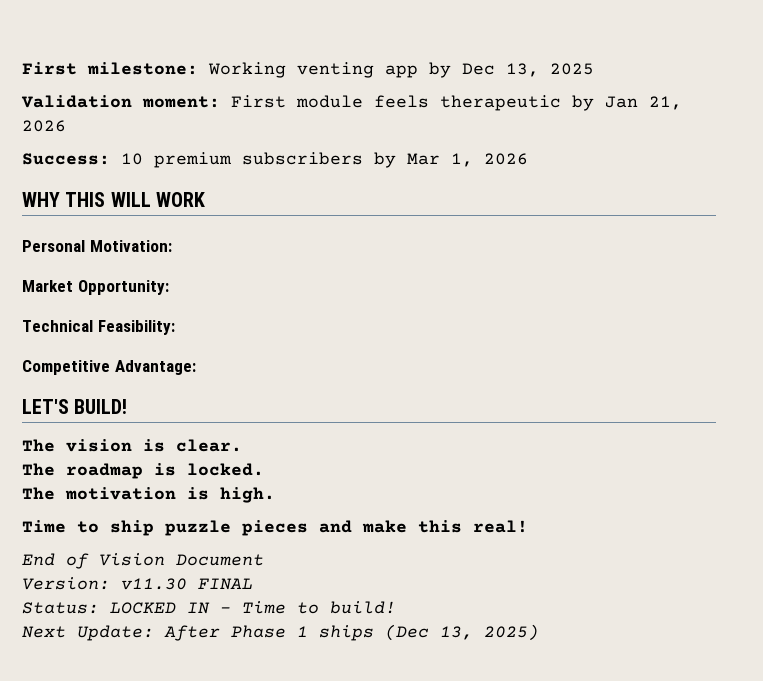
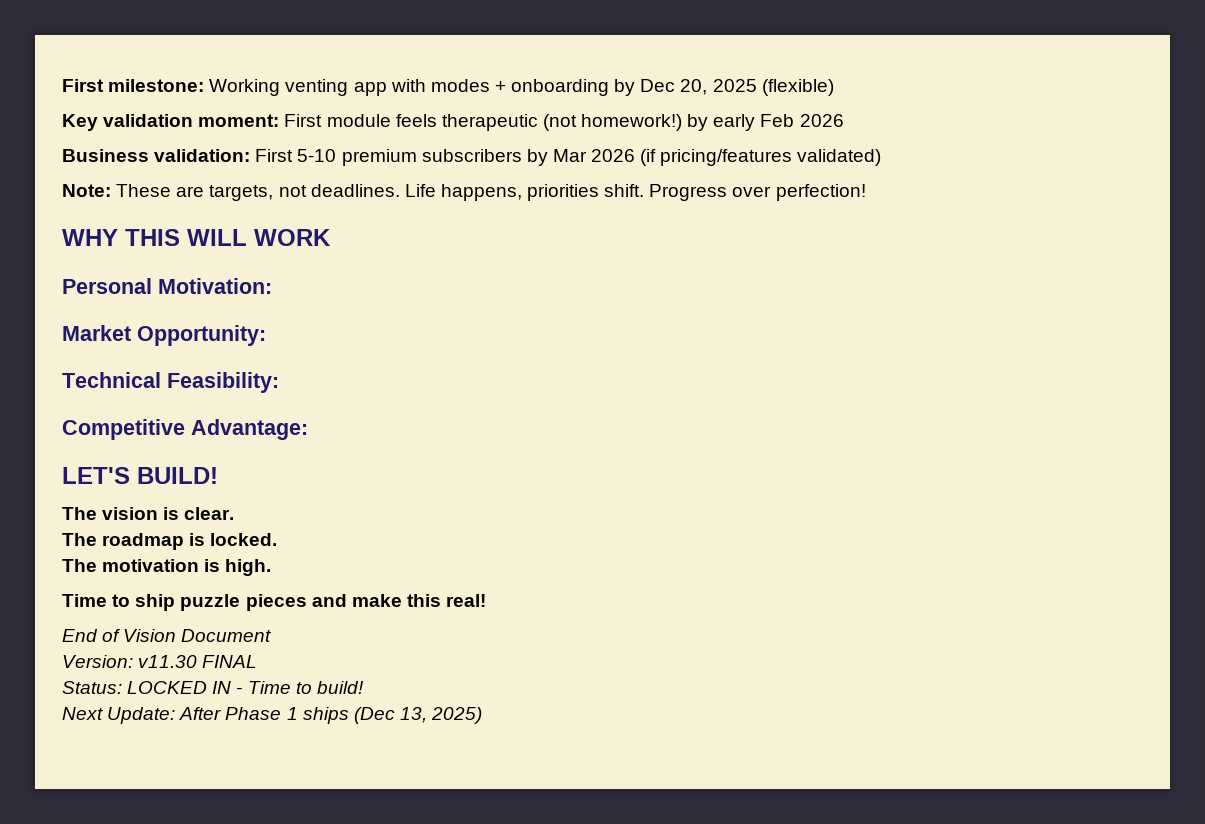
- First milestone: Working venting app by Dec 13, 2025
- Validation moment: First module feels therapeutic by Jan 21, 2026
- Success: 10 premium subscribers by Mar 1, 2026
+ First milestone: Working venting app with modes + onboarding by Dec 20, 2025 (flexible)
+ Key validation moment: First module feels therapeutic (not homework!) by early Feb 2026
+ Business validation: First 5-10 premium subscribers by Mar 2026 (if pricing/features validated)
+ Note: These are targets, not deadlines. Life happens, priorities shift. Progress over perfection!

